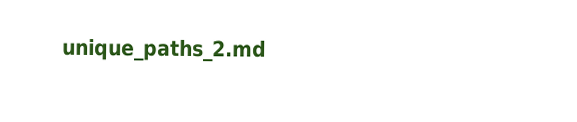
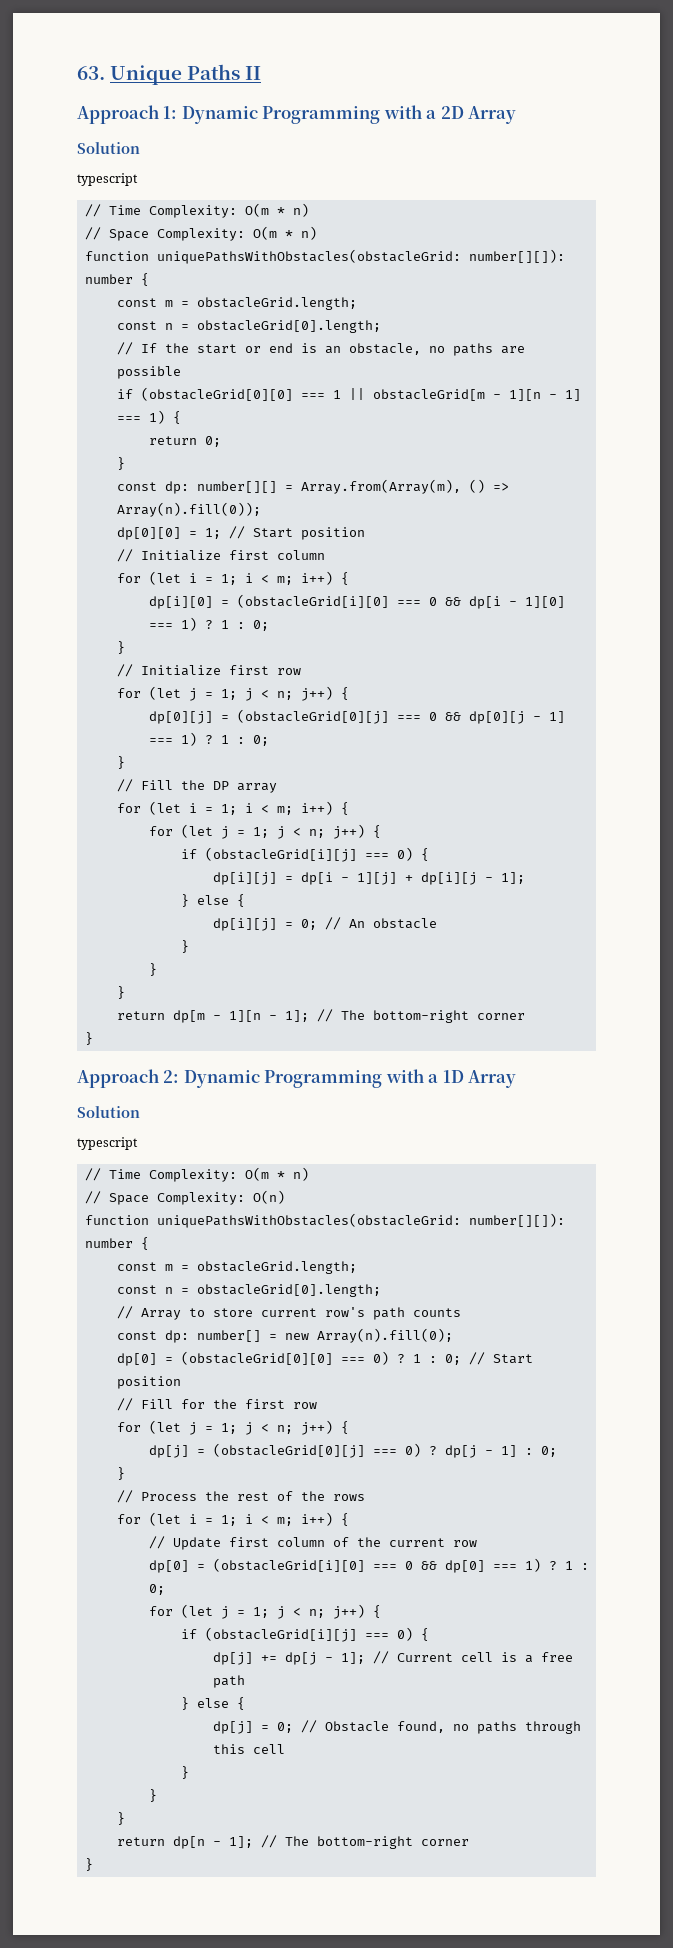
- unique_paths_2.md
+ 63. Unique Paths II
+ Approach 1: Dynamic Programming with a 2D Array
+ Solution
+ typescript
+ // Time Complexity: O(m * n)
+ // Space Complexity: O(m * n)
+ function uniquePathsWithObstacles(obstacleGrid: number[][]): number {
+ const m = obstacleGrid.length;
+ const n = obstacleGrid[0].length;
+ // If the start or end is an obstacle, no paths are possible
+ if (obstacleGrid[0][0] === 1 || obstacleGrid[m - 1][n - 1] === 1) {
+ return 0;
+ }
+ const dp: number[][] = Array.from(Array(m), () => Array(n).fill(0));
+ dp[0][0] = 1; // Start position
+ // Initialize first column
+ for (let i = 1; i < m; i++) {
+ dp[i][0] = (obstacleGrid[i][0] === 0 && dp[i - 1][0] === 1) ? 1 : 0;
+ }
+ // Initialize first row
+ for (let j = 1; j < n; j++) {
+ dp[0][j] = (obstacleGrid[0][j] === 0 && dp[0][j - 1] === 1) ? 1 : 0;
+ }
+ // Fill the DP array
+ for (let i = 1; i < m; i++) {
+ for (let j = 1; j < n; j++) {
+ if (obstacleGrid[i][j] === 0) {
+ dp[i][j] = dp[i - 1][j] + dp[i][j - 1];
+ } else {
+ dp[i][j] = 0; // An obstacle
+ }
+ }
+ }
+ return dp[m - 1][n - 1]; // The bottom-right corner
+ }
+ Approach 2: Dynamic Programming with a 1D Array
+ Solution
+ typescript
+ // Time Complexity: O(m * n)
+ // Space Complexity: O(n)
+ function uniquePathsWithObstacles(obstacleGrid: number[][]): number {
+ const m = obstacleGrid.length;
+ const n = obstacleGrid[0].length;
+ // Array to store current row's path counts
+ const dp: number[] = new Array(n).fill(0);
+ dp[0] = (obstacleGrid[0][0] === 0) ? 1 : 0; // Start position
+ // Fill for the first row
+ for (let j = 1; j < n; j++) {
+ dp[j] = (obstacleGrid[0][j] === 0) ? dp[j - 1] : 0;
+ }
+ // Process the rest of the rows
+ for (let i = 1; i < m; i++) {
+ // Update first column of the current row
+ dp[0] = (obstacleGrid[i][0] === 0 && dp[0] === 1) ? 1 : 0;
+ for (let j = 1; j < n; j++) {
+ if (obstacleGrid[i][j] === 0) {
+ dp[j] += dp[j - 1]; // Current cell is a free path
+ } else {
+ dp[j] = 0; // Obstacle found, no paths through this cell
+ }
+ }
+ }
+ return dp[n - 1]; // The bottom-right corner
+ }

